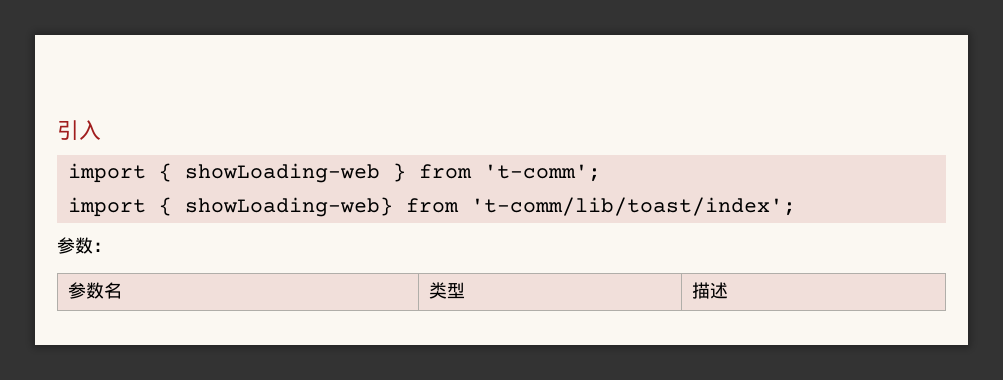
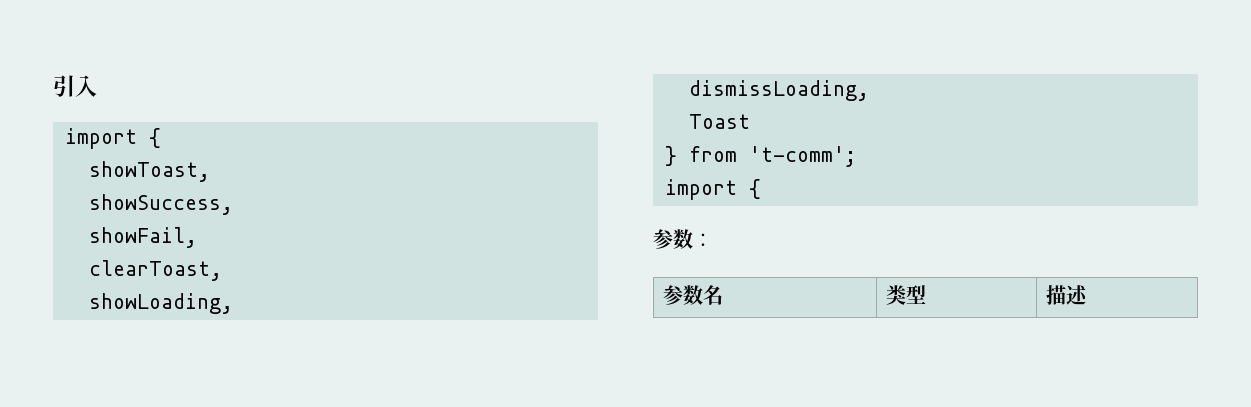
  引入
- import { showLoading-web } from 't-comm';
- import { showLoading-web} from 't-comm/lib/toast/index';
+ import {
+ showToast,
+ showSuccess,
+ showFail,
+ clearToast,
+ showLoading,
+ dismissLoading,
+ Toast
+ } from 't-comm';
+ import {

